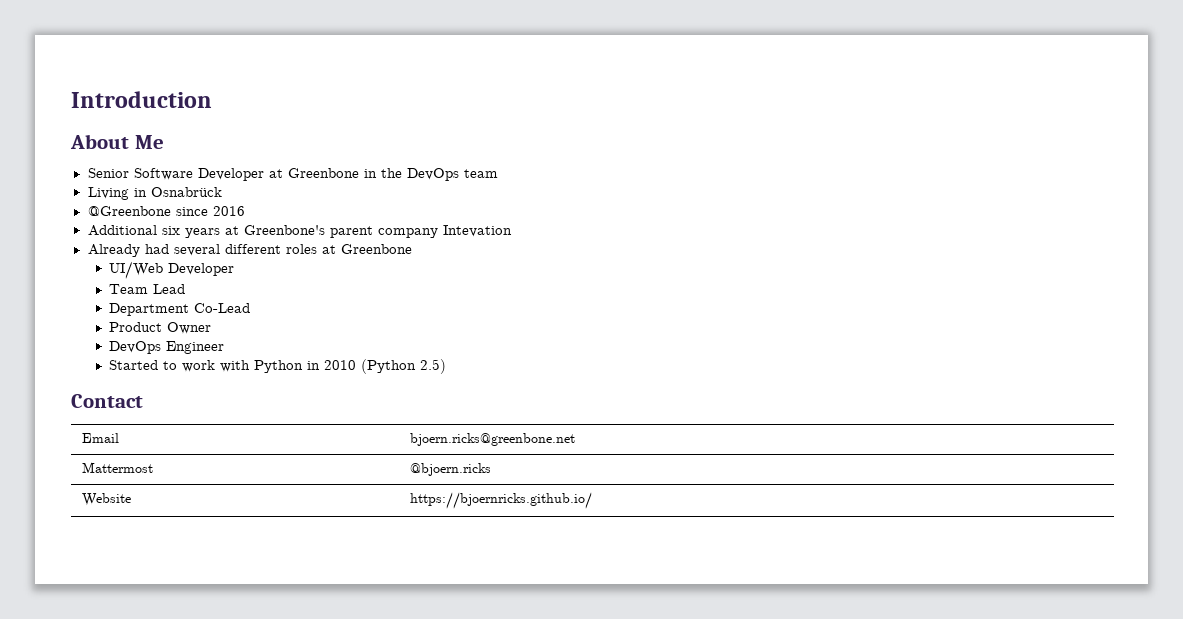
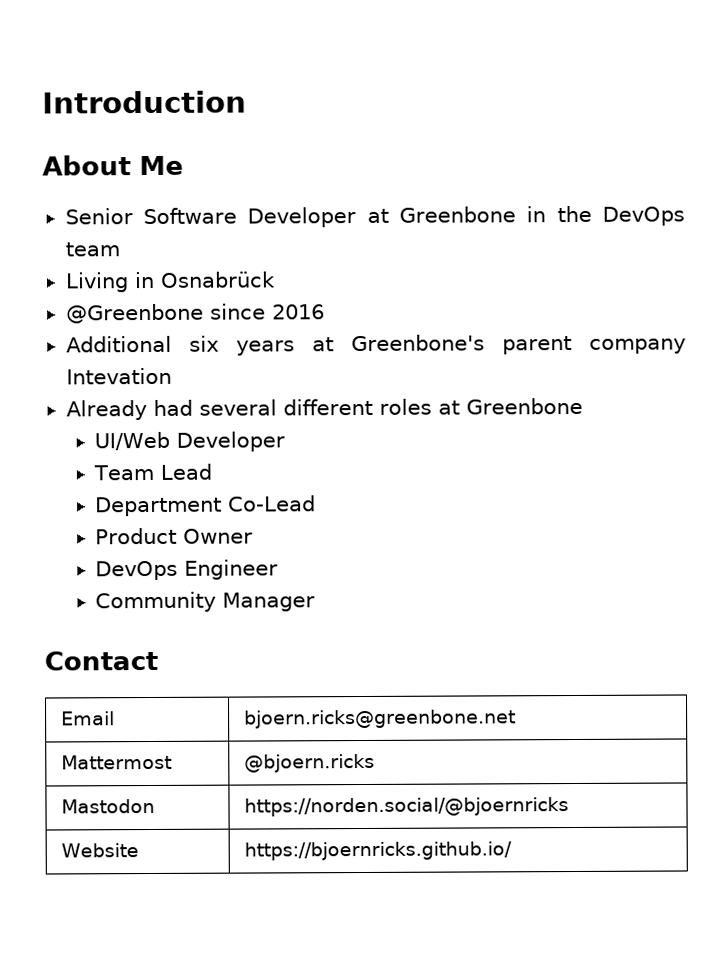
- Started to work with Python in 2010 (Python 2.5)
+ Community Manager
+ Mastodon | https://norden.social/@bjoernricks

